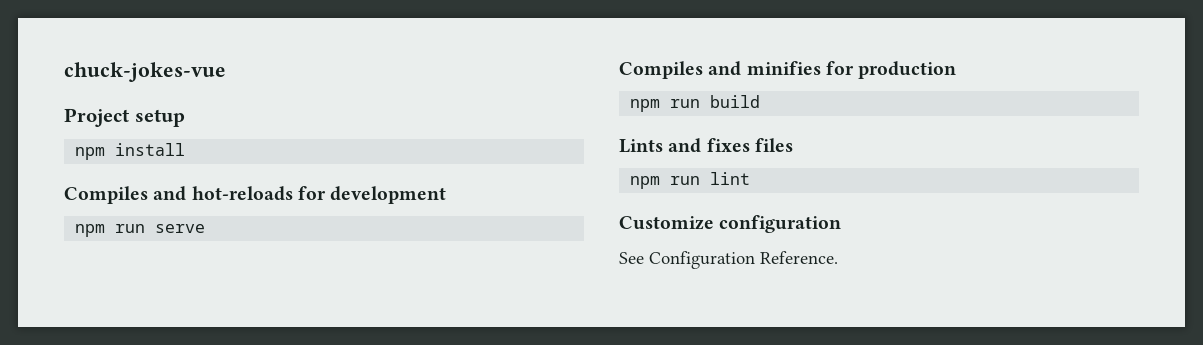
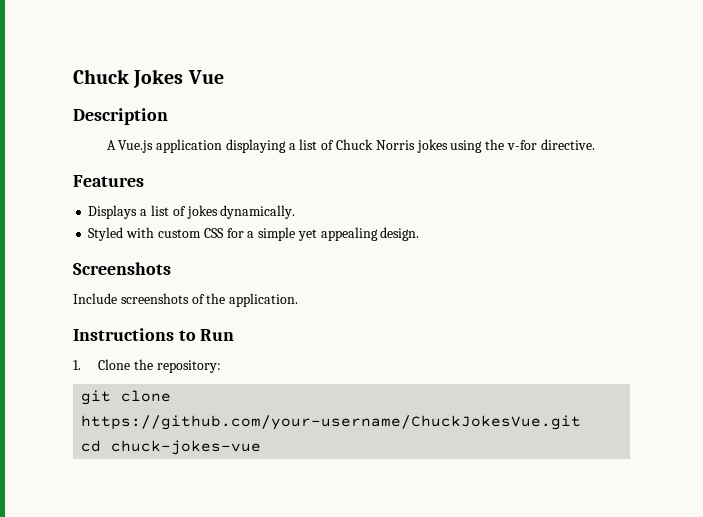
- chuck-jokes-vue
- Project setup
- npm install
- Compiles and hot-reloads for development
- npm run serve
- Compiles and minifies for production
- npm run build
- Lints and fixes files
- npm run lint
- Customize configuration
- See Configuration Reference.
+ Chuck Jokes Vue
+ Description
+ A Vue.js application displaying a list of Chuck Norris jokes using the v-for directive.
+ Features
+ Displays a list of jokes dynamically.
+ Styled with custom CSS for a simple yet appealing design.
+ Screenshots
+ Include screenshots of the application.
+ Instructions to Run
+ 1. Clone the repository:
+ git clone https://github.com/your-username/ChuckJokesVue.git
+ cd chuck-jokes-vue

